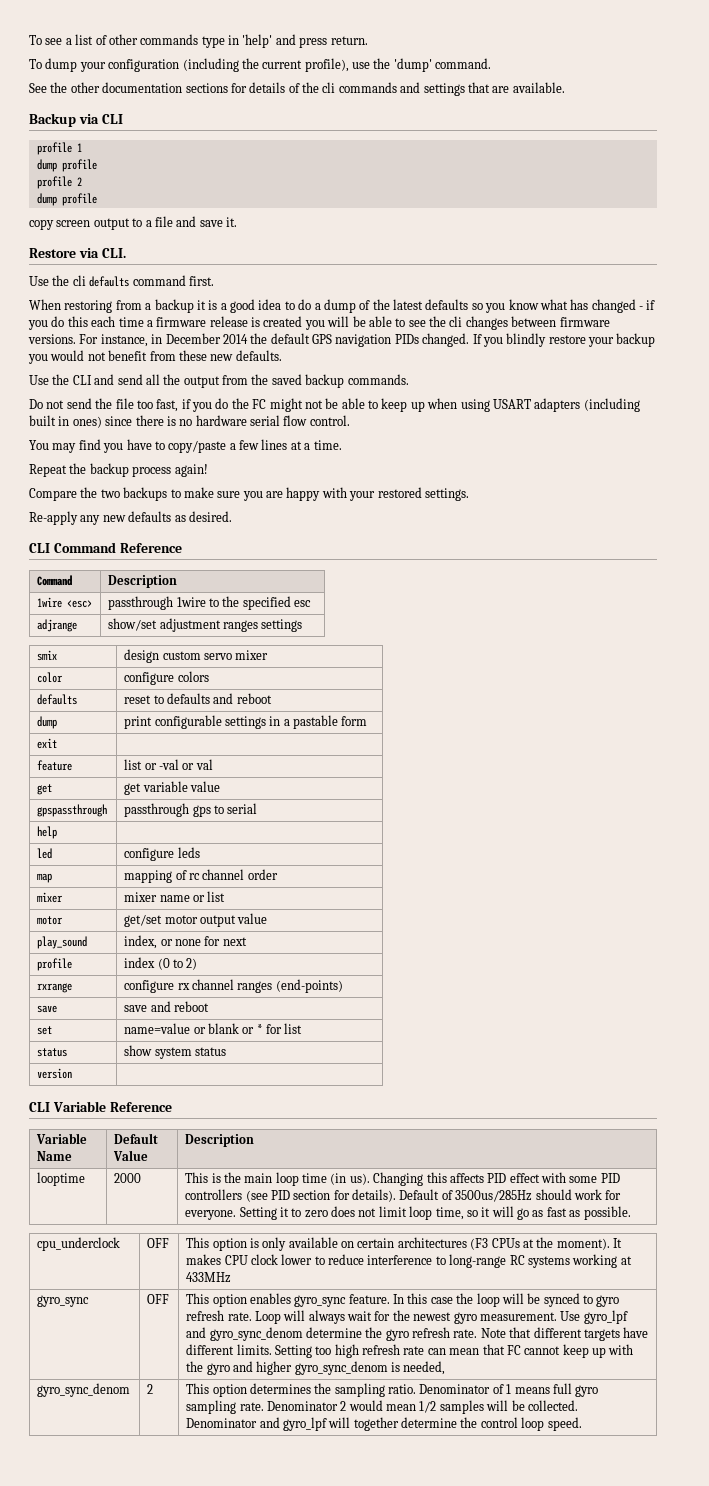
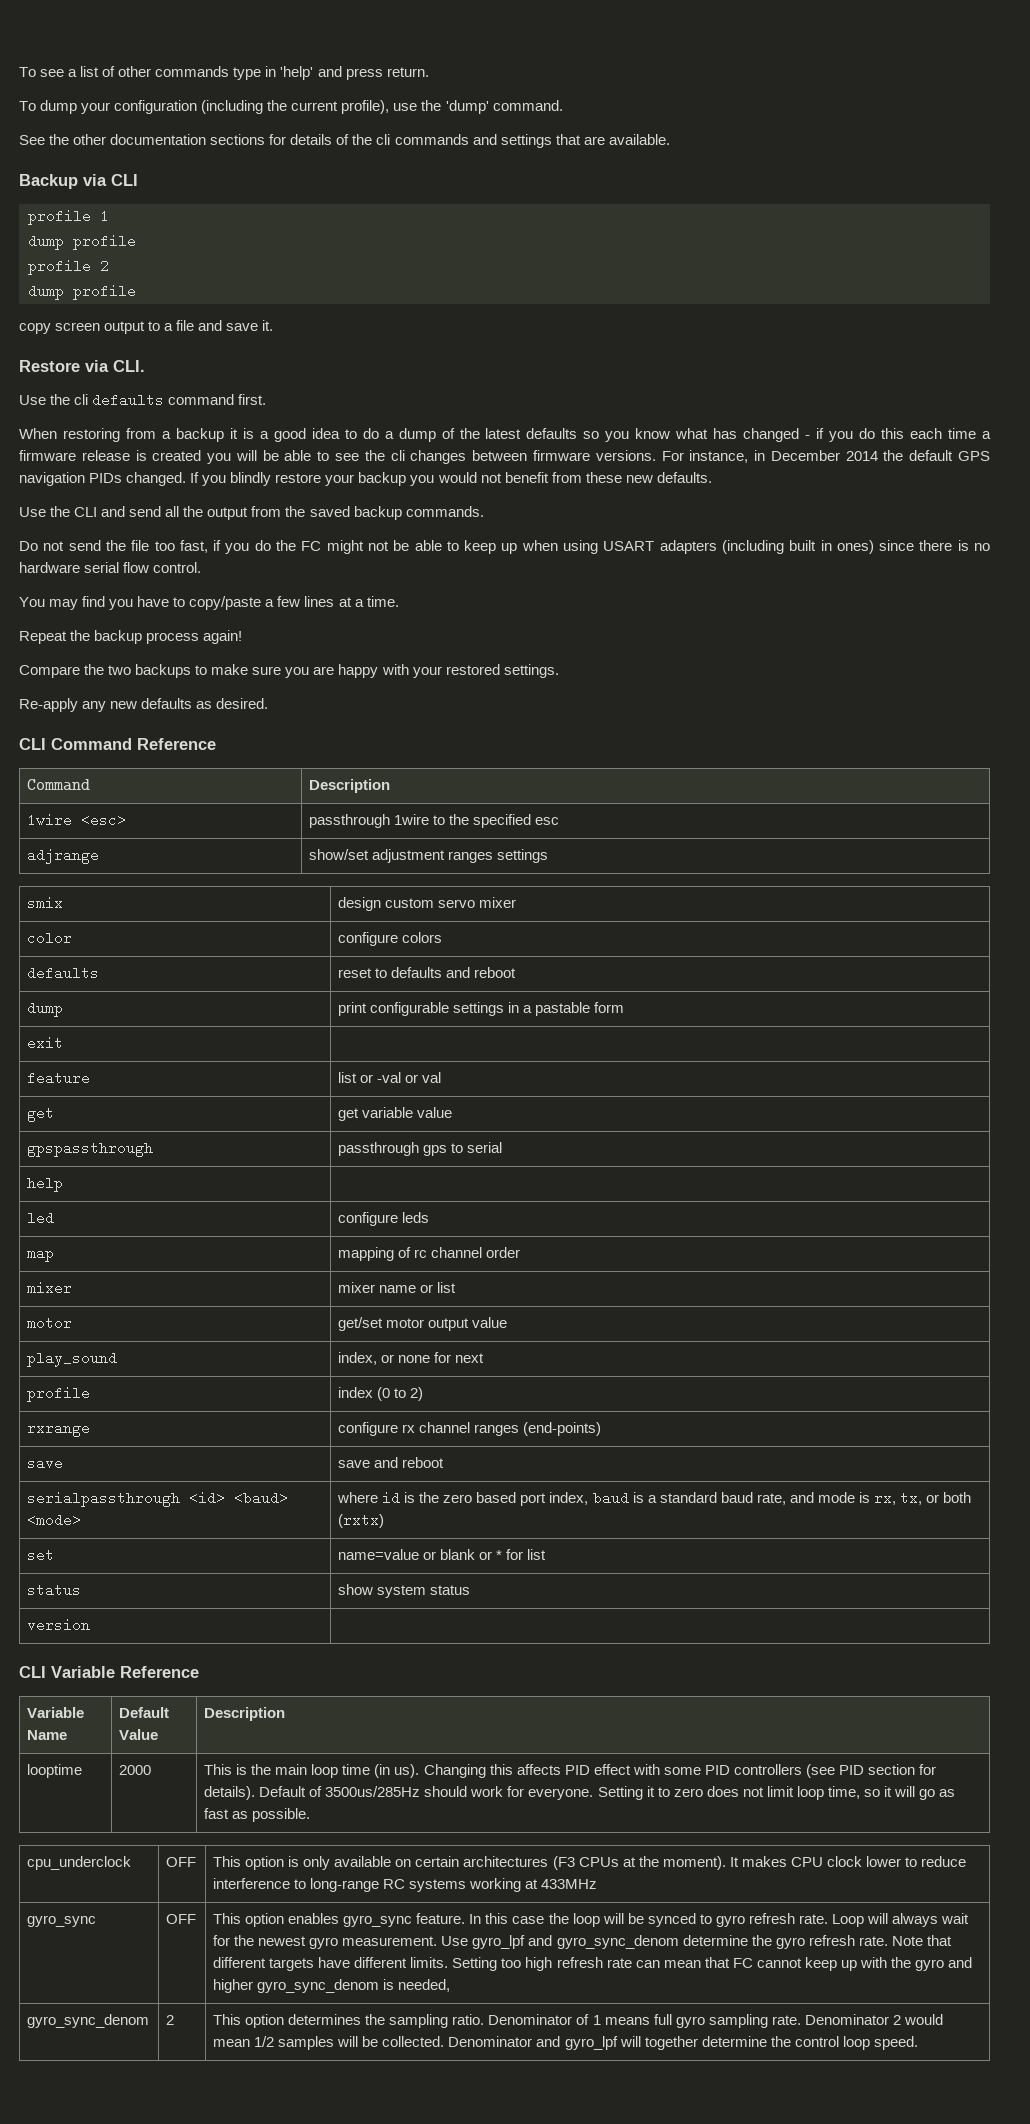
+ serialpassthrough <id> <baud> <mode> | where id is the zero based port index, baud is a standard baud rate, and mode is rx, tx, or both (rxtx)

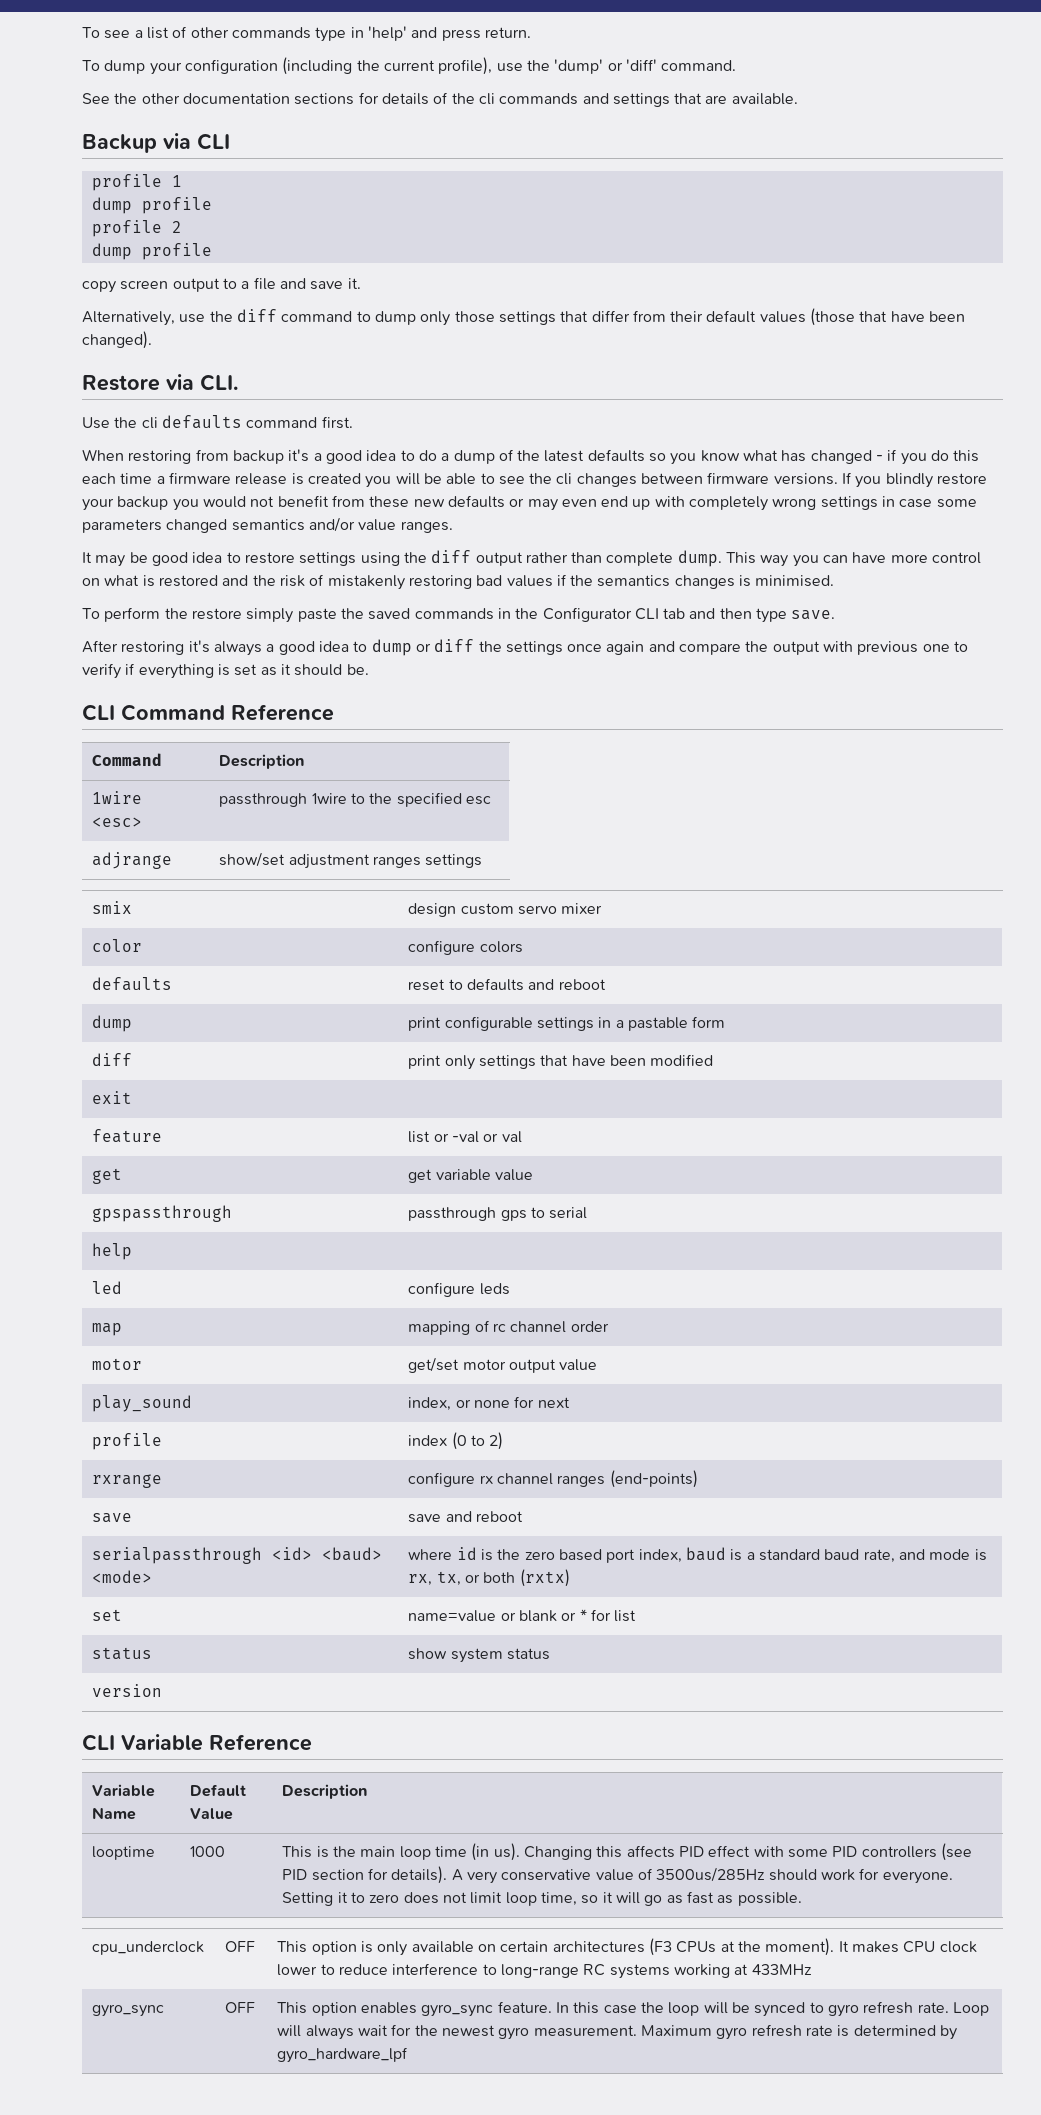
- To dump your configuration (including the current profile), use the 'dump' command.
+ To dump your configuration (including the current profile), use the 'dump' or 'diff' command.
+ Alternatively, use the diff command to dump only those settings that differ from their default values (those that have been changed).
- When restoring from a backup it is a good idea to do a dump of the latest defaults so you know what has changed - if you do this each time a firmware release is created you will be able to see the cli changes between firmware versions.
+ When restoring from backup it's a good idea to do a dump of the latest defaults so you know what has changed - if you do this each time a firmware release is created you will be able to see the cli changes between firmware versions.
- For instance, in December 2014 the default GPS navigation PIDs changed.
- If you blindly restore your backup you would not benefit from these new defaults.
- Use the CLI and send all the output from the saved backup commands.
- Do not send the file too fast, if you do the FC might not be able to keep up when using USART adapters (including built in ones) since there is no hardware serial flow control.
- You may find you have to copy/paste a few lines at a time.
- Repeat the backup process again!
- Compare the two backups to make sure you are happy with your restored settings.
- Re-apply any new defaults as desired.
+ If you blindly restore your backup you would not benefit from these new defaults or may even end up with completely wrong settings in case some parameters changed semantics and/or value ranges.
+ It may be good idea to restore settings using the diff output rather than complete dump. This way you can have more control on what is restored and the risk of mistakenly restoring bad values if the semantics changes is minimised.
+ To perform the restore simply paste the saved commands in the Configurator CLI tab and then type save.
+ After restoring it's always a good idea to dump or diff the settings once again and compare the output with previous one to verify if everything is set as it should be.
+ diff | print only settings that have been modified
- mixer | mixer name or list
- 2000
+ 1000
- Default of 3500us/285Hz should work for everyone.
+ A very conservative value of 3500us/285Hz should work for everyone.
- Use gyro_lpf and gyro_sync_denom determine the gyro refresh rate. Note that different targets have different limits. Setting too high refresh rate can mean that FC cannot keep up with the gyro and higher gyro_sync_denom is needed,
- gyro_sync_denom | 2 | This option determines the sampling ratio. Denominator of 1 means full gyro sampling rate. Denominator 2 would mean 1/2 samples will be collected. Denominator and gyro_lpf will together determine the control loop speed.
+ Maximum gyro refresh rate is determined by gyro_hardware_lpf

